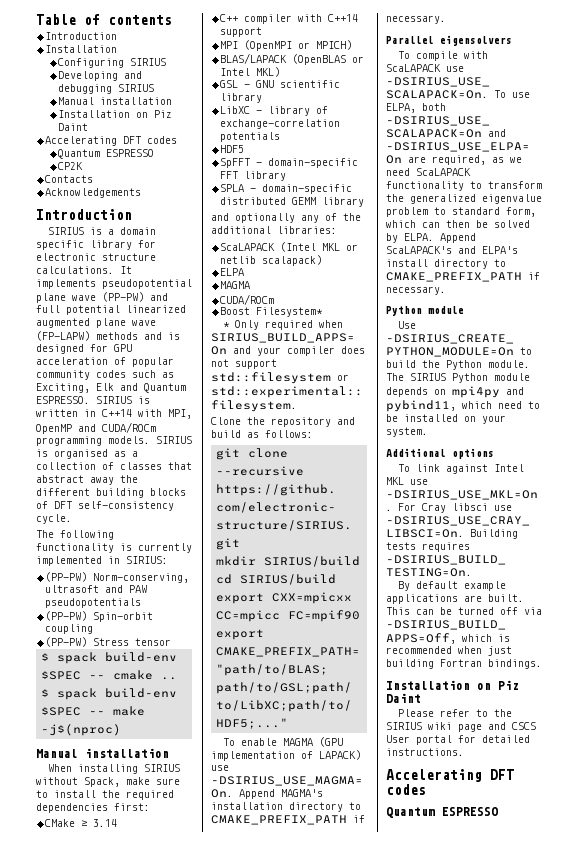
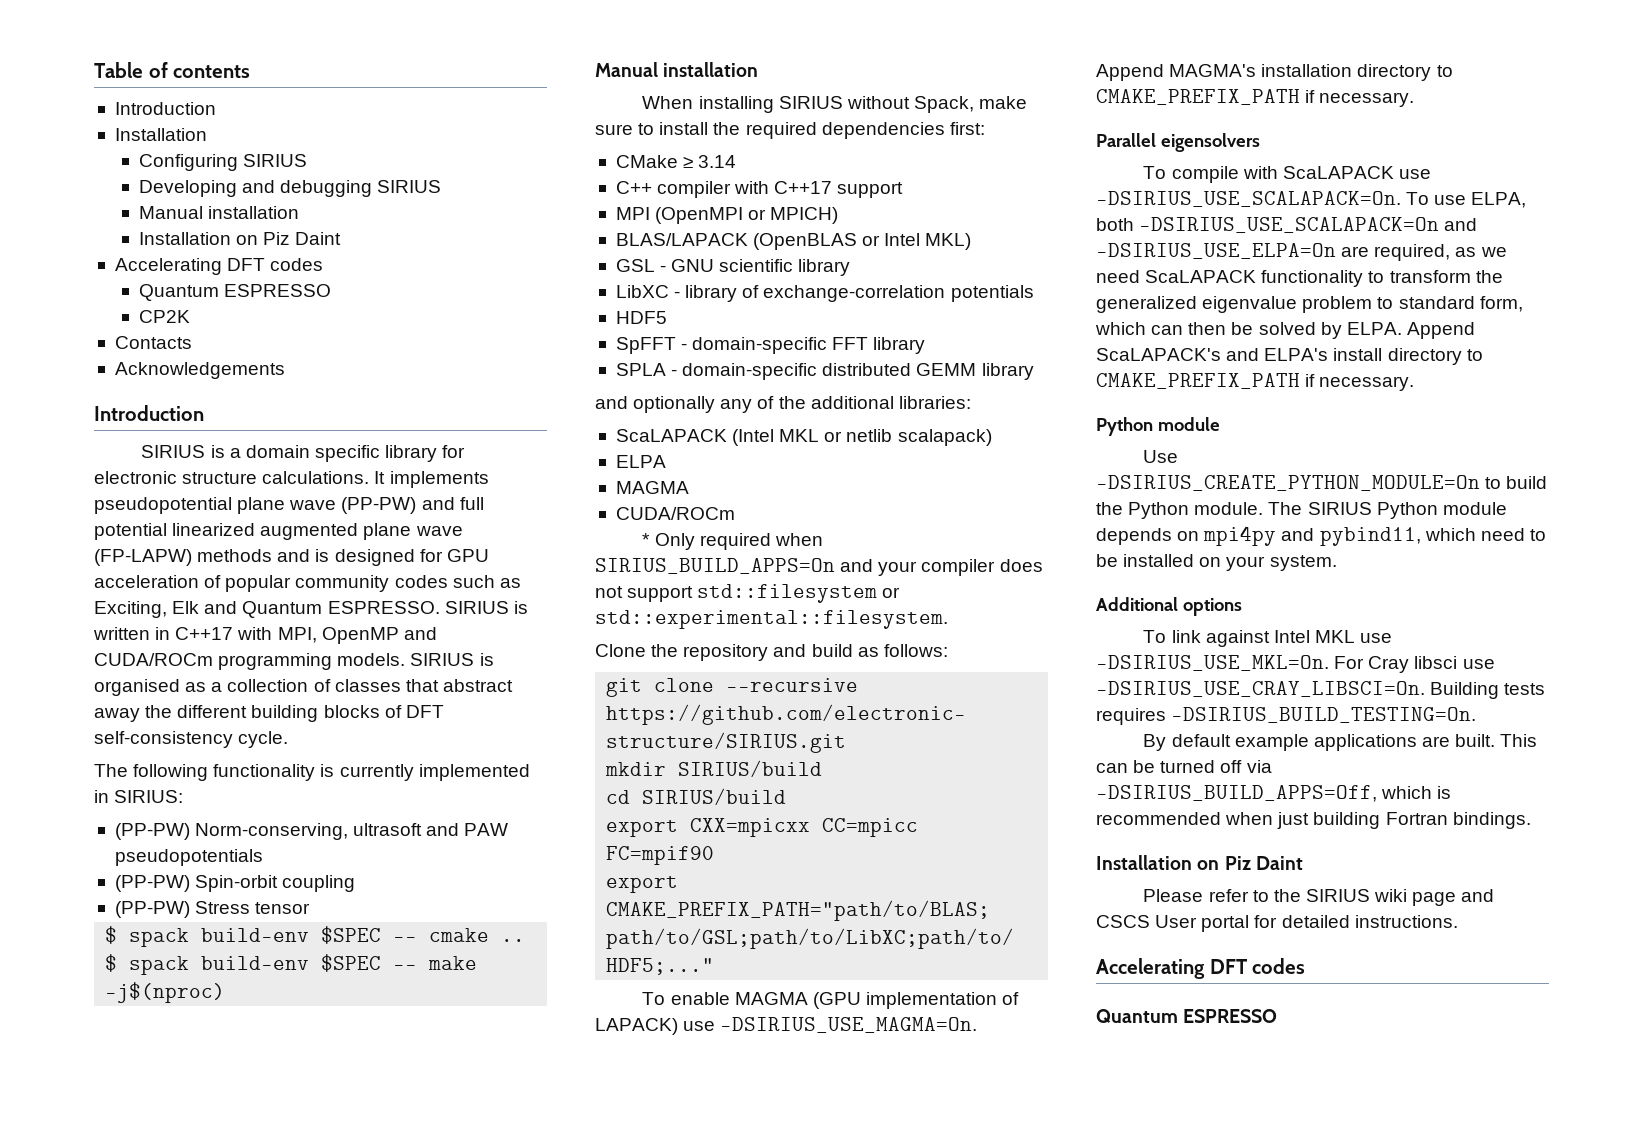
- SIRIUS is written in C++14 with MPI, OpenMP and CUDA/ROCm programming models.
+ SIRIUS is written in C++17 with MPI, OpenMP and CUDA/ROCm programming models.
- C++ compiler with C++14 support
+ C++ compiler with C++17 support
- Boost Filesystem*

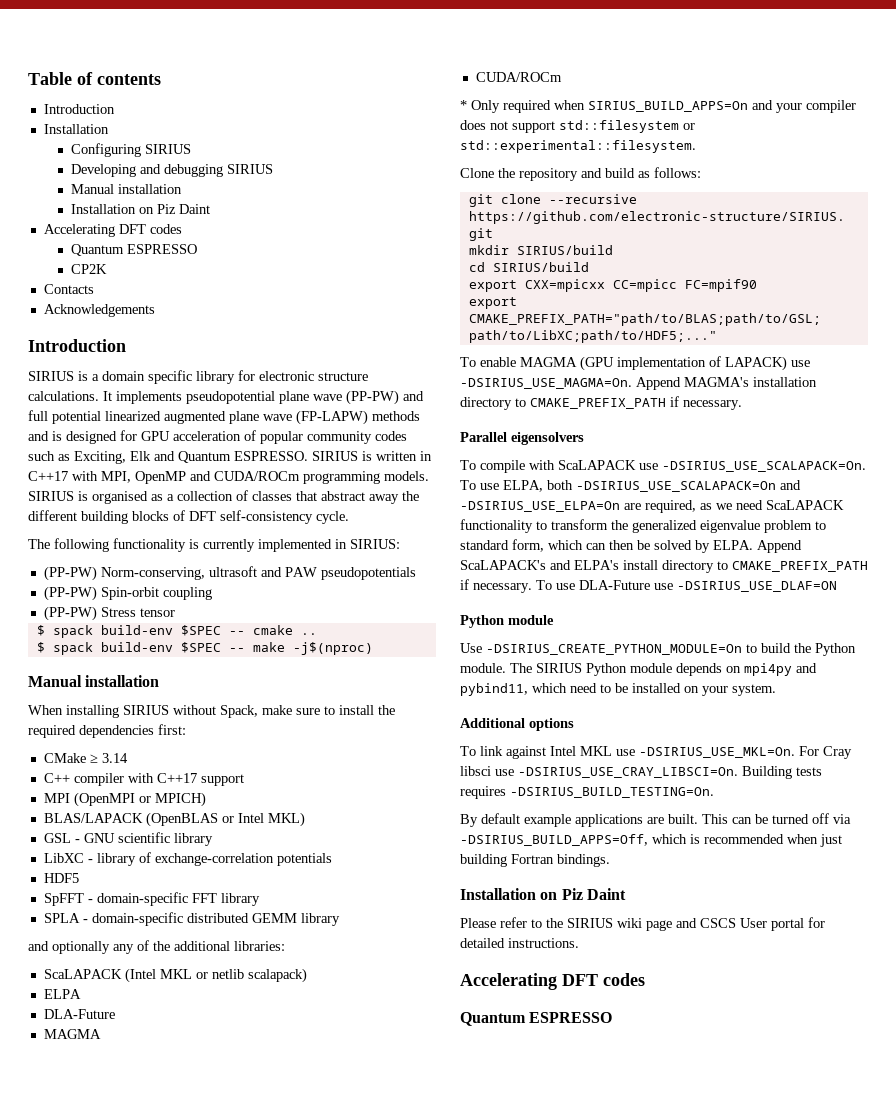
  ELPA
+ DLA-Future
+ To use DLA-Future use -DSIRIUS_USE_DLAF=ON

